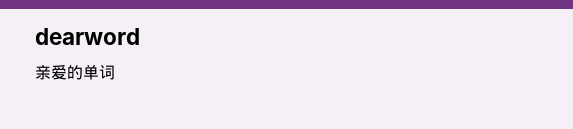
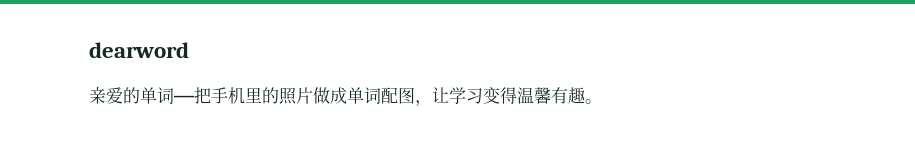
- 亲爱的单词
+ 亲爱的单词——把手机里的照片做成单词配图，让学习变得温馨有趣。

